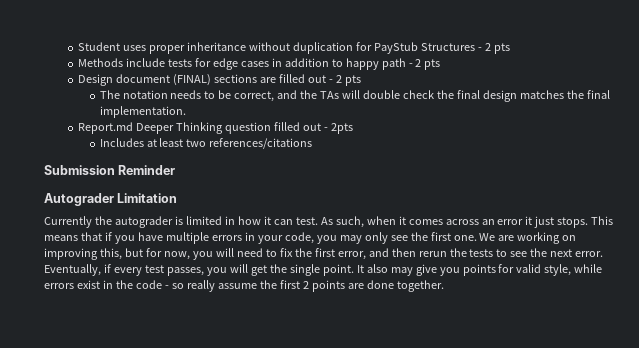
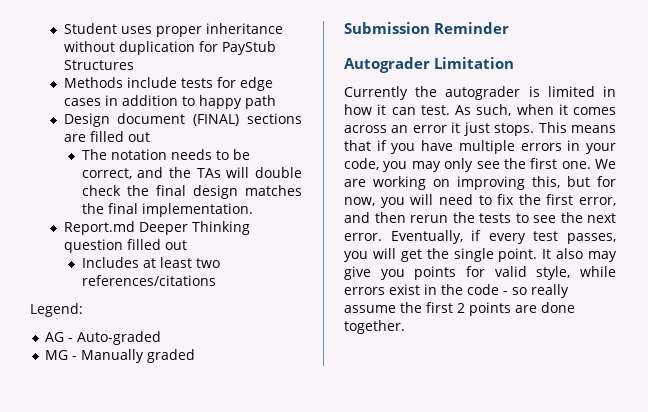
- Student uses proper inheritance without duplication for PayStub Structures - 2 pts
+ Student uses proper inheritance without duplication for PayStub Structures
- Methods include tests for edge cases in addition to happy path - 2 pts
+ Methods include tests for edge cases in addition to happy path
- Design document (FINAL) sections are filled out - 2 pts
+ Design document (FINAL) sections are filled out
- Report.md Deeper Thinking question filled out - 2pts
+ Report.md Deeper Thinking question filled out
+ Legend:
+ AG - Auto-graded
+ MG - Manually graded

